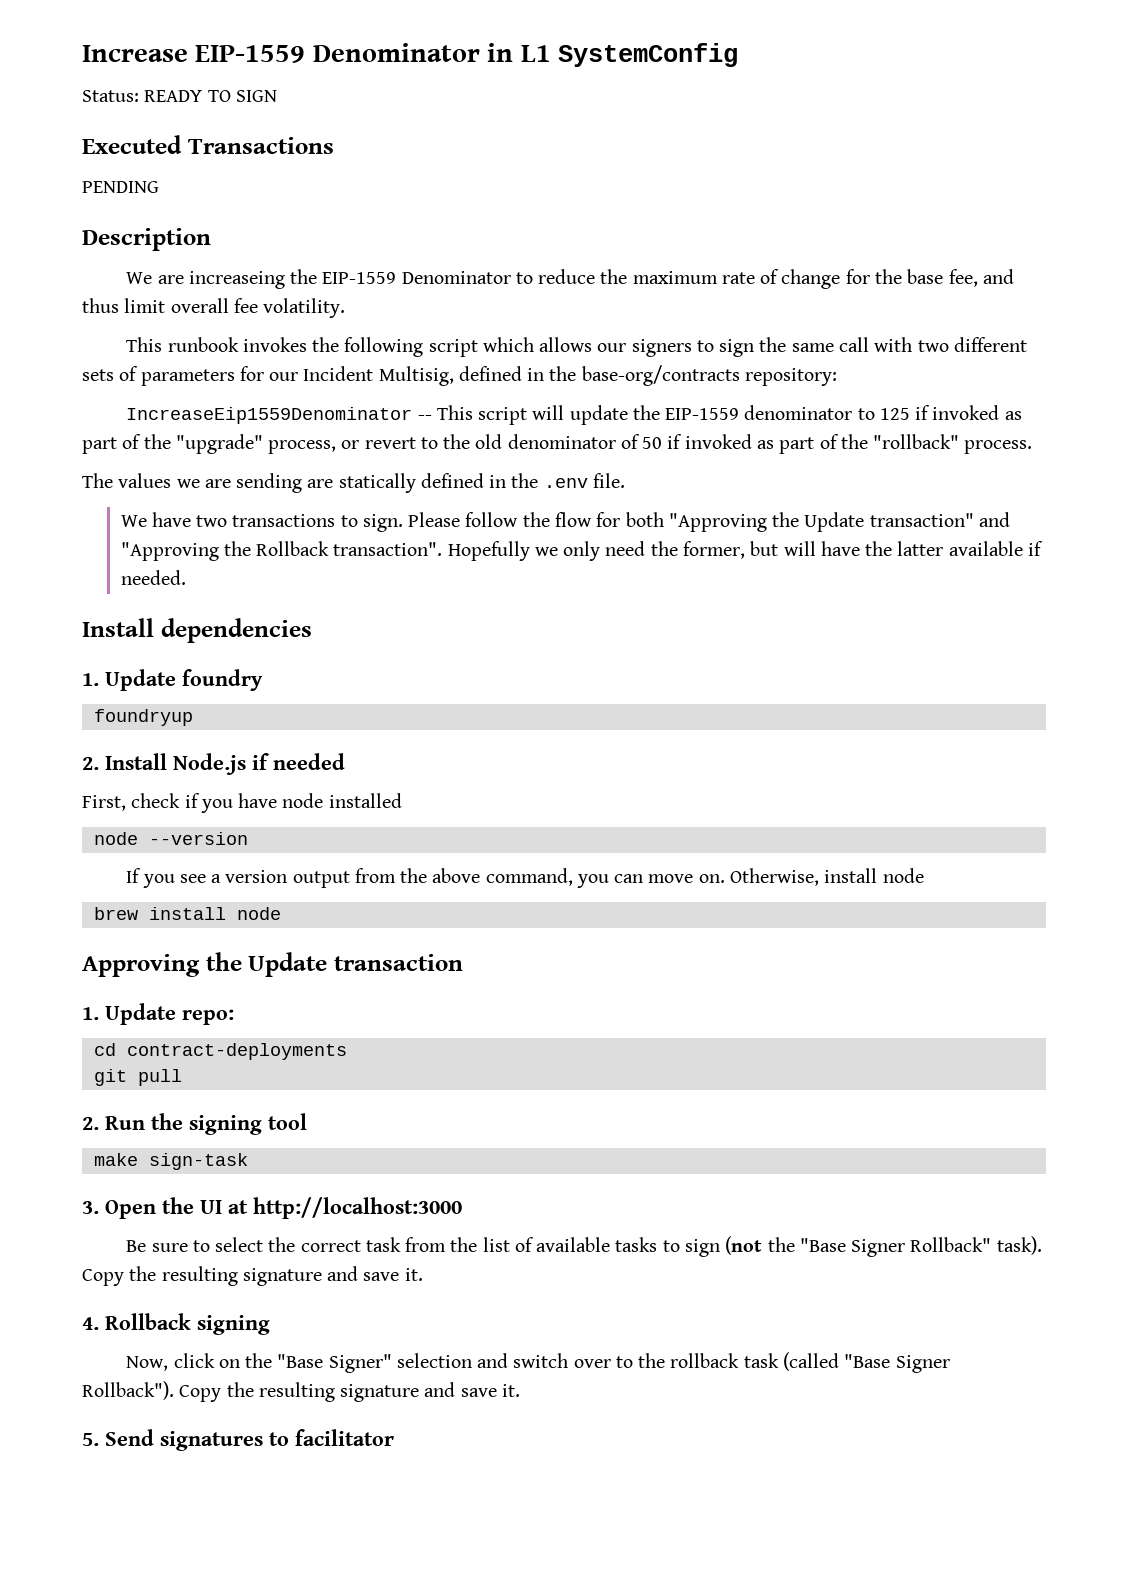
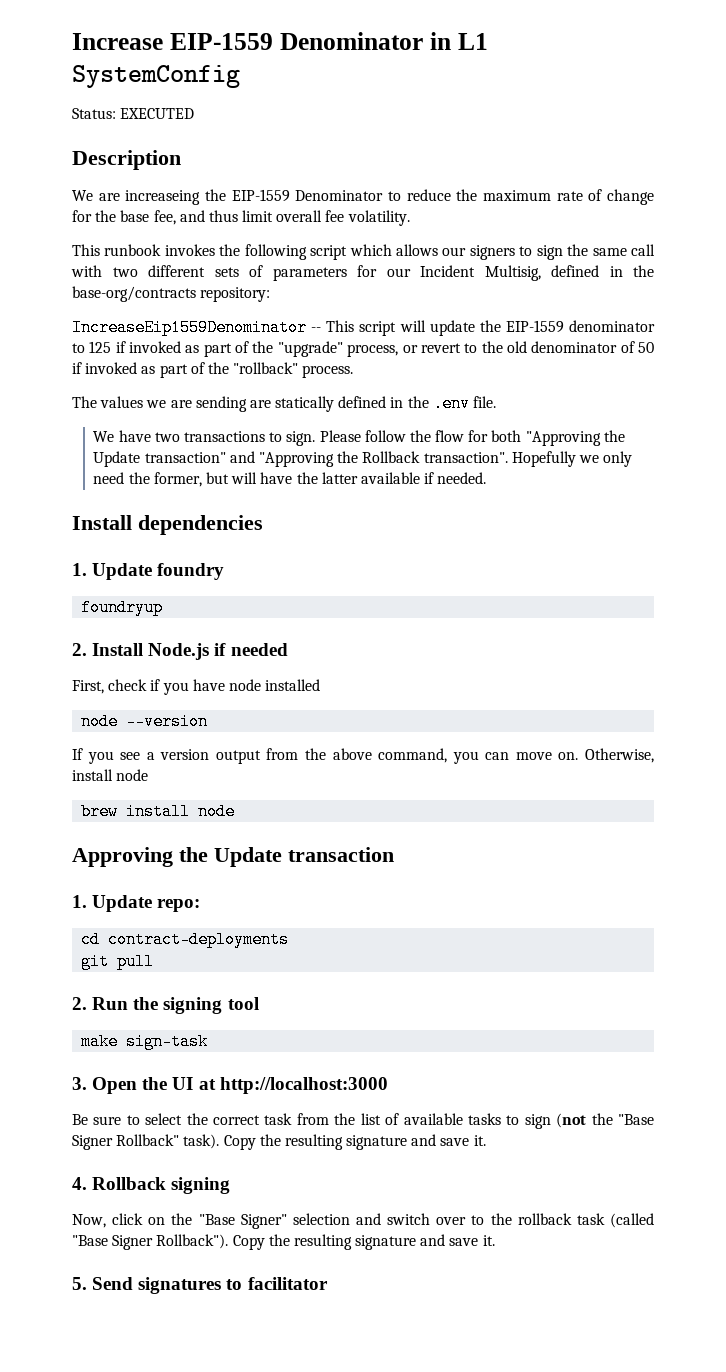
- Status: READY TO SIGN
- Executed Transactions
- PENDING
+ Status: EXECUTED

